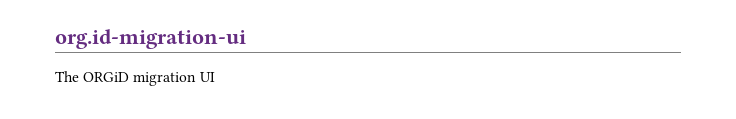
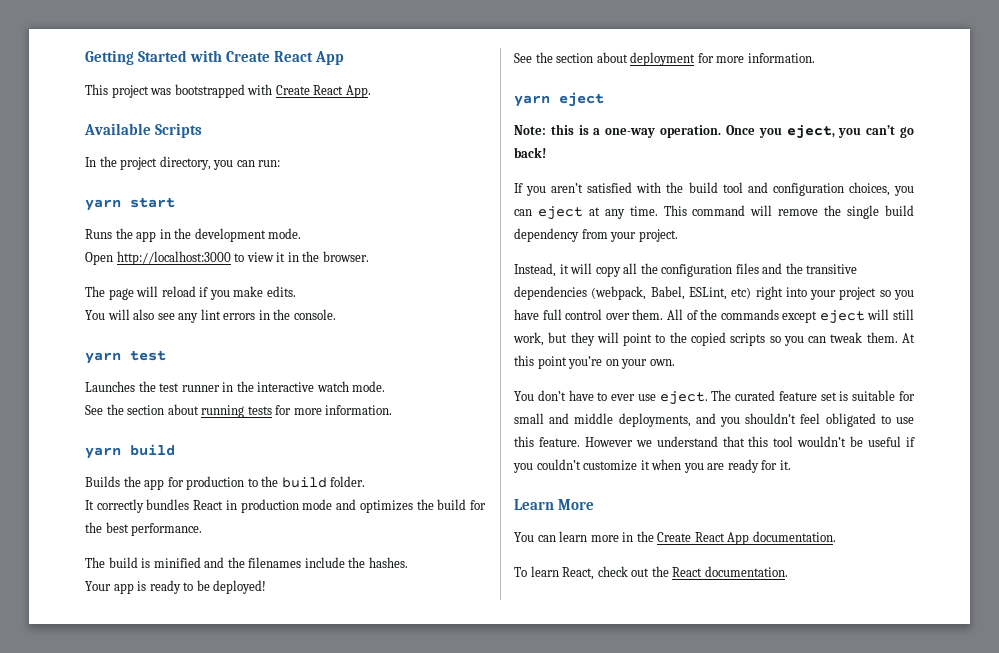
- org.id-migration-ui
- The ORGiD migration UI
+ Getting Started with Create React App
+ This project was bootstrapped with Create React App.
+ Available Scripts
+ In the project directory, you can run:
+ yarn start
+ Runs the app in the development mode.
+ Open http://localhost:3000 to view it in the browser.
+ The page will reload if you make edits.
+ You will also see any lint errors in the console.
+ yarn test
+ Launches the test runner in the interactive watch mode.
+ See the section about running tests for more information.
+ yarn build
+ Builds the app for production to the build folder.
+ It correctly bundles React in production mode and optimizes the build for the best performance.
+ The build is minified and the filenames include the hashes.
+ Your app is ready to be deployed!
+ See the section about deployment for more information.
+ yarn eject
+ Note: this is a one-way operation. Once you eject, you can’t go back!
+ If you aren’t satisfied with the build tool and configuration choices, you can eject at any time. This command will remove the single build dependency from your project.
+ Instead, it will copy all the configuration files and the transitive dependencies (webpack, Babel, ESLint, etc) right into your project so you have full control over them. All of the commands except eject will still work, but they will point to the copied scripts so you can tweak them. At this point you’re on your own.
+ You don’t have to ever use eject. The curated feature set is suitable for small and middle deployments, and you shouldn’t feel obligated to use this feature. However we understand that this tool wouldn’t be useful if you couldn’t customize it when you are ready for it.
+ Learn More
+ You can learn more in the Create React App documentation.
+ To learn React, check out the React documentation.

